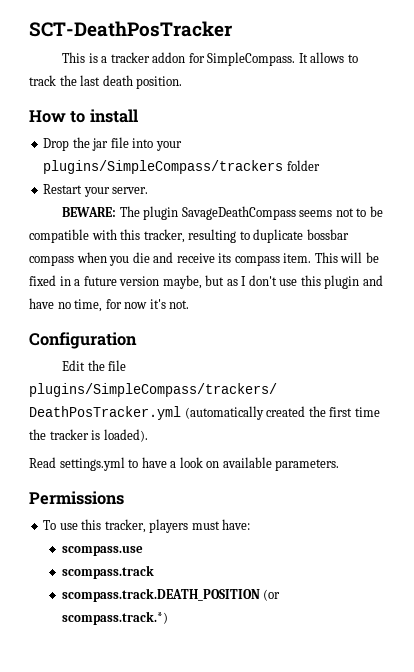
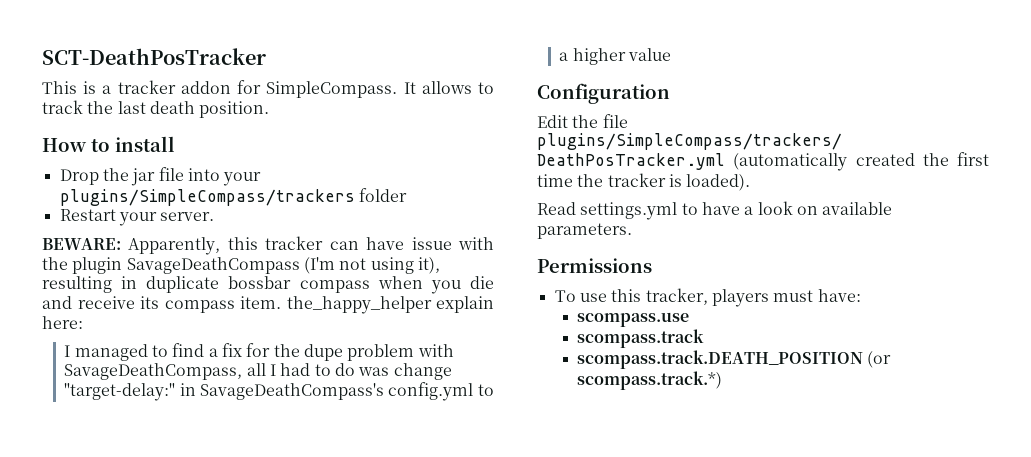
- BEWARE: The plugin SavageDeathCompass seems not to be compatible with this tracker, resulting to duplicate bossbar compass when you die and receive its compass item. This will be fixed in a future version maybe, but as I don't use this plugin and have no time, for now it's not.
+ BEWARE: Apparently, this tracker can have issue with the plugin SavageDeathCompass (I'm not using it), resulting in duplicate bossbar compass when you die and receive its compass item. the_happy_helper explain here:
+ I managed to find a fix for the dupe problem with SavageDeathCompass, all I had to do was change "target-delay:" in SavageDeathCompass's config.yml to a higher value

